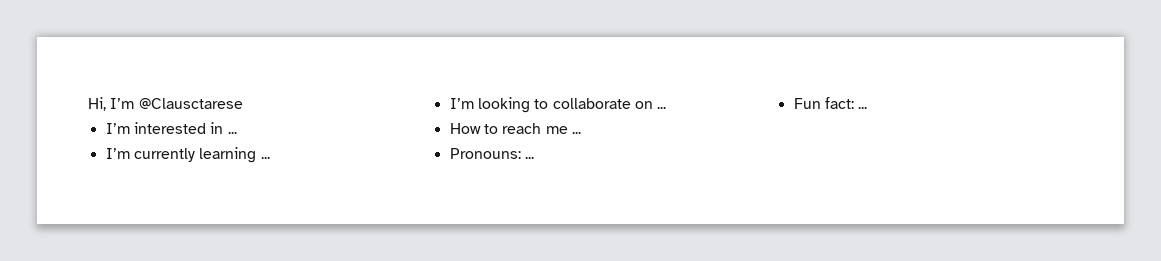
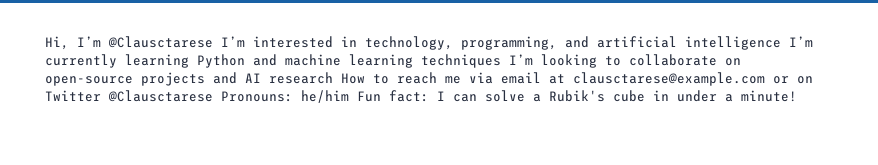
- Hi, I’m @Clausctarese
- I’m interested in ...
- I’m currently learning ...
- I’m looking to collaborate on ...
- How to reach me ...
- Pronouns: ...
- Fun fact: ...
+ Hi, I’m @Clausctarese I’m interested in technology, programming, and artificial intelligence I’m currently learning Python and machine learning techniques I’m looking to collaborate on open-source projects and AI research How to reach me via email at clausctarese@example.com or on Twitter @Clausctarese Pronouns: he/him Fun fact: I can solve a Rubik's cube in under a minute!

